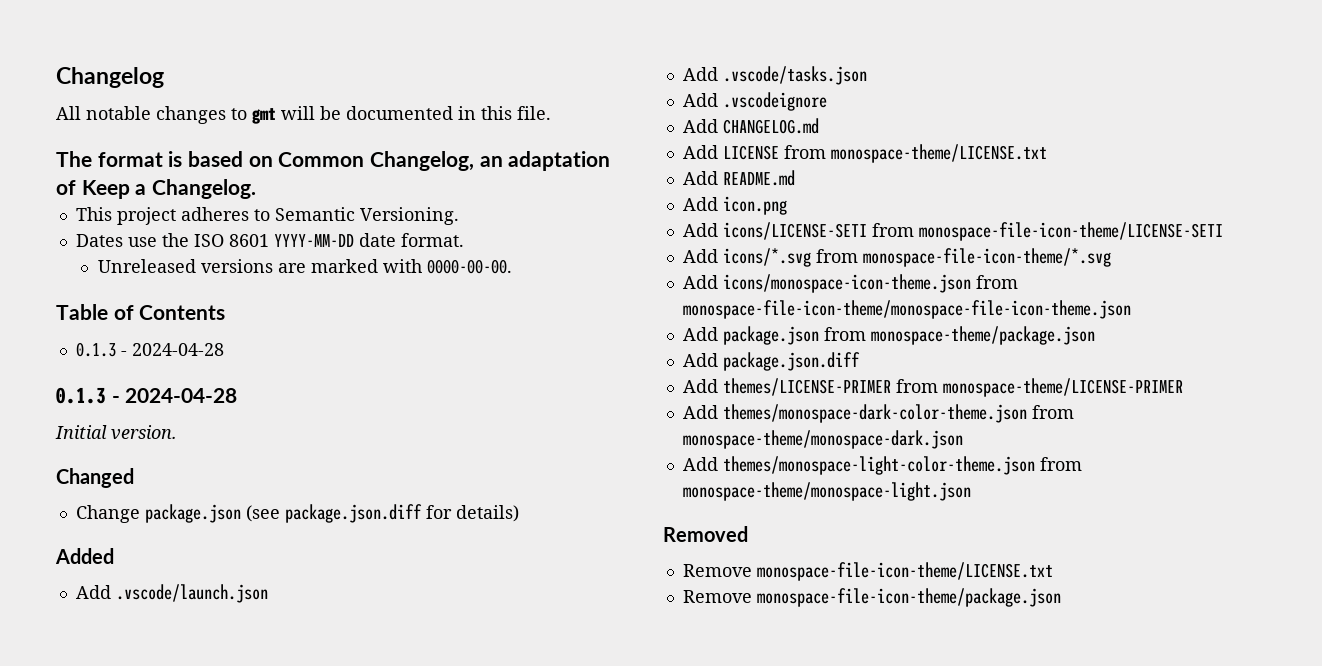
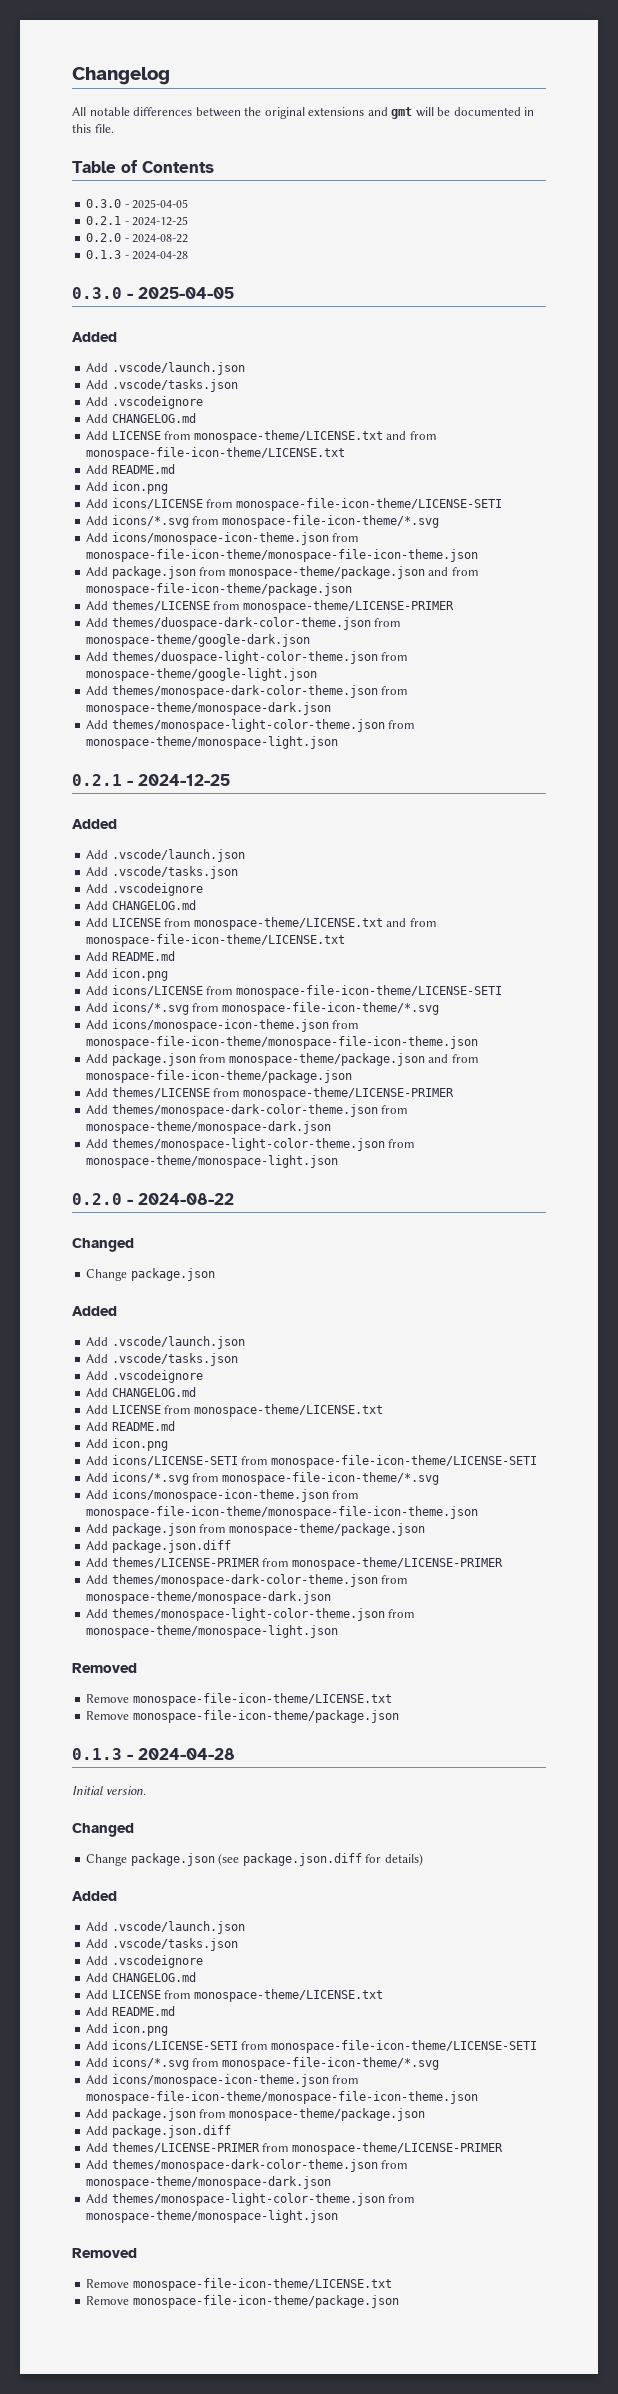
- All notable changes to gmt will be documented in this file.
+ All notable differences between the original extensions and gmt will be documented in this file.
- The format is based on Common Changelog, an adaptation of Keep a Changelog.
- This project adheres to Semantic Versioning.
- Dates use the ISO 8601 YYYY-MM-DD date format.
- Unreleased versions are marked with 0000-00-00.
  Table of Contents
+ 0.3.0 - 2025-04-05
+ 0.2.1 - 2024-12-25
+ 0.2.0 - 2024-08-22
  0.1.3 - 2024-04-28
+ 0.3.0 - 2025-04-05
+ Added
+ Add .vscode/launch.json
+ Add .vscode/tasks.json
+ Add .vscodeignore
+ Add CHANGELOG.md
+ Add LICENSE from monospace-theme/LICENSE.txt and from monospace-file-icon-theme/LICENSE.txt
+ Add README.md
+ Add icon.png
+ Add icons/LICENSE from monospace-file-icon-theme/LICENSE-SETI
+ Add icons/*.svg from monospace-file-icon-theme/*.svg
+ Add icons/monospace-icon-theme.json from monospace-file-icon-theme/monospace-file-icon-theme.json
+ Add package.json from monospace-theme/package.json and from monospace-file-icon-theme/package.json
+ Add themes/LICENSE from monospace-theme/LICENSE-PRIMER
+ Add themes/duospace-dark-color-theme.json from monospace-theme/google-dark.json
+ Add themes/duospace-light-color-theme.json from monospace-theme/google-light.json
+ Add themes/monospace-dark-color-theme.json from monospace-theme/monospace-dark.json
+ Add themes/monospace-light-color-theme.json from monospace-theme/monospace-light.json
+ 0.2.1 - 2024-12-25
+ Added
+ Add .vscode/launch.json
+ Add .vscode/tasks.json
+ Add .vscodeignore
+ Add CHANGELOG.md
+ Add LICENSE from monospace-theme/LICENSE.txt and from monospace-file-icon-theme/LICENSE.txt
+ Add README.md
+ Add icon.png
+ Add icons/LICENSE from monospace-file-icon-theme/LICENSE-SETI
+ Add icons/*.svg from monospace-file-icon-theme/*.svg
+ Add icons/monospace-icon-theme.json from monospace-file-icon-theme/monospace-file-icon-theme.json
+ Add package.json from monospace-theme/package.json and from monospace-file-icon-theme/package.json
+ Add themes/LICENSE from monospace-theme/LICENSE-PRIMER
+ Add themes/monospace-dark-color-theme.json from monospace-theme/monospace-dark.json
+ Add themes/monospace-light-color-theme.json from monospace-theme/monospace-light.json
+ 0.2.0 - 2024-08-22
+ Changed
+ Change package.json
+ Added
+ Add .vscode/launch.json
+ Add .vscode/tasks.json
+ Add .vscodeignore
+ Add CHANGELOG.md
+ Add LICENSE from monospace-theme/LICENSE.txt
+ Add README.md
+ Add icon.png
+ Add icons/LICENSE-SETI from monospace-file-icon-theme/LICENSE-SETI
+ Add icons/*.svg from monospace-file-icon-theme/*.svg
+ Add icons/monospace-icon-theme.json from monospace-file-icon-theme/monospace-file-icon-theme.json
+ Add package.json from monospace-theme/package.json
+ Add package.json.diff
+ Add themes/LICENSE-PRIMER from monospace-theme/LICENSE-PRIMER
+ Add themes/monospace-dark-color-theme.json from monospace-theme/monospace-dark.json
+ Add themes/monospace-light-color-theme.json from monospace-theme/monospace-light.json
+ Removed
+ Remove monospace-file-icon-theme/LICENSE.txt
+ Remove monospace-file-icon-theme/package.json

